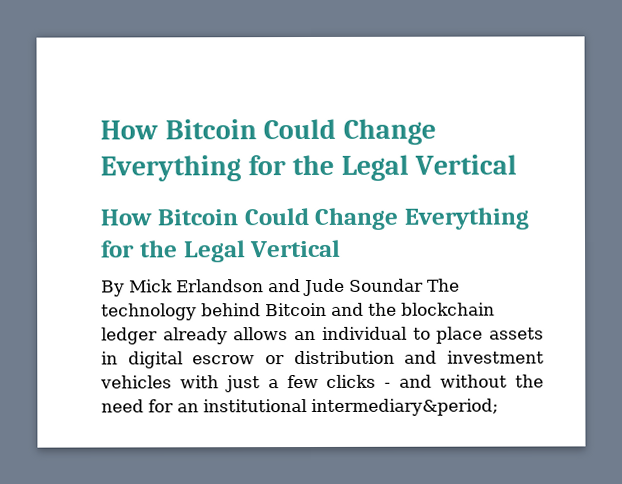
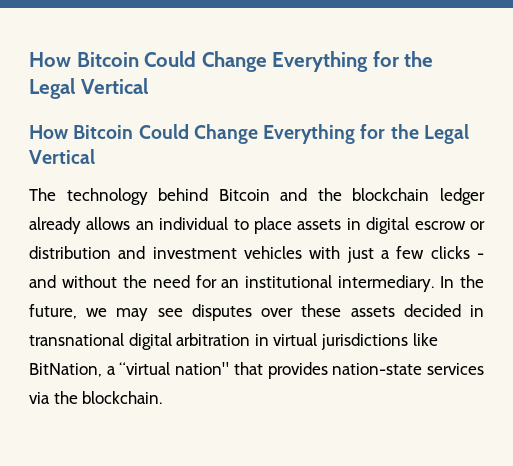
- By Mick Erlandson and Jude Soundar The technology behind Bitcoin and the blockchain ledger already allows an individual to place assets in digital escrow or distribution and investment vehicles with just a few clicks - and without the need for an institutional intermediary&period;
+ The technology behind Bitcoin and the blockchain ledger already allows an individual to place assets in digital escrow or distribution and investment vehicles with just a few clicks - and without the need for an institutional intermediary. In the future, we may see disputes over these assets decided in transnational digital arbitration in virtual jurisdictions like BitNation, a “virtual nation" that provides nation-state services via the blockchain.

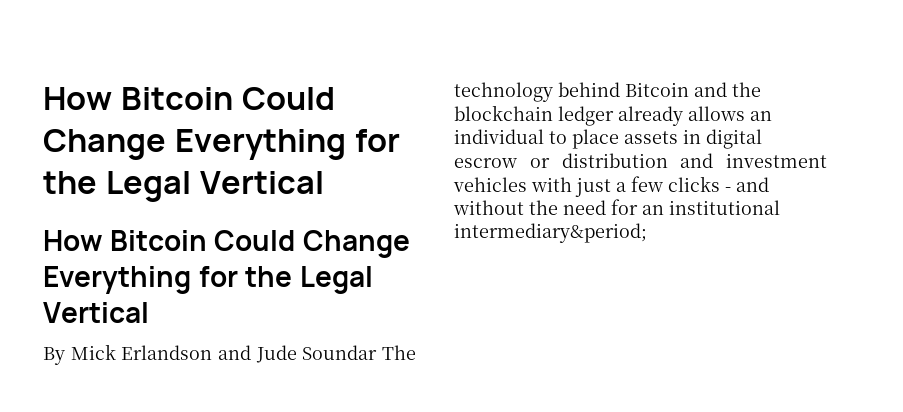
- The technology behind Bitcoin and the blockchain ledger already allows an individual to place assets in digital escrow or distribution and investment vehicles with just a few clicks - and without the need for an institutional intermediary. In the future, we may see disputes over these assets decided in transnational digital arbitration in virtual jurisdictions like BitNation, a “virtual nation" that provides nation-state services via the blockchain.
+ By Mick Erlandson and Jude Soundar The technology behind Bitcoin and the blockchain ledger already allows an individual to place assets in digital escrow or distribution and investment vehicles with just a few clicks - and without the need for an institutional intermediary&period;

